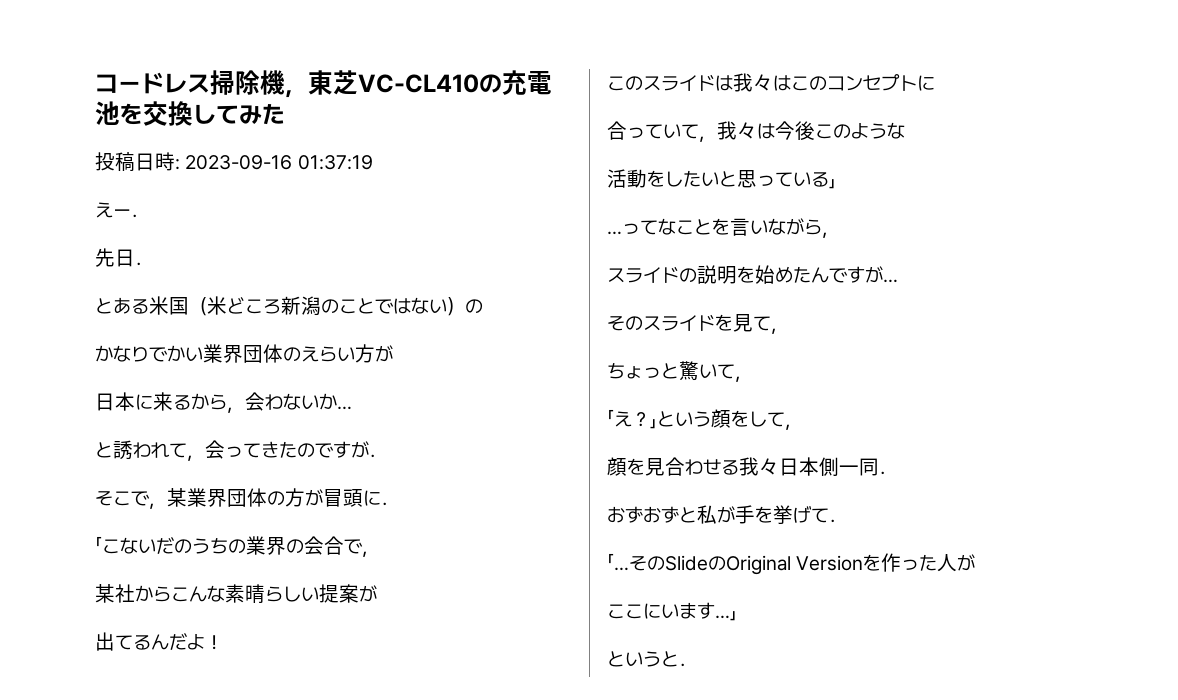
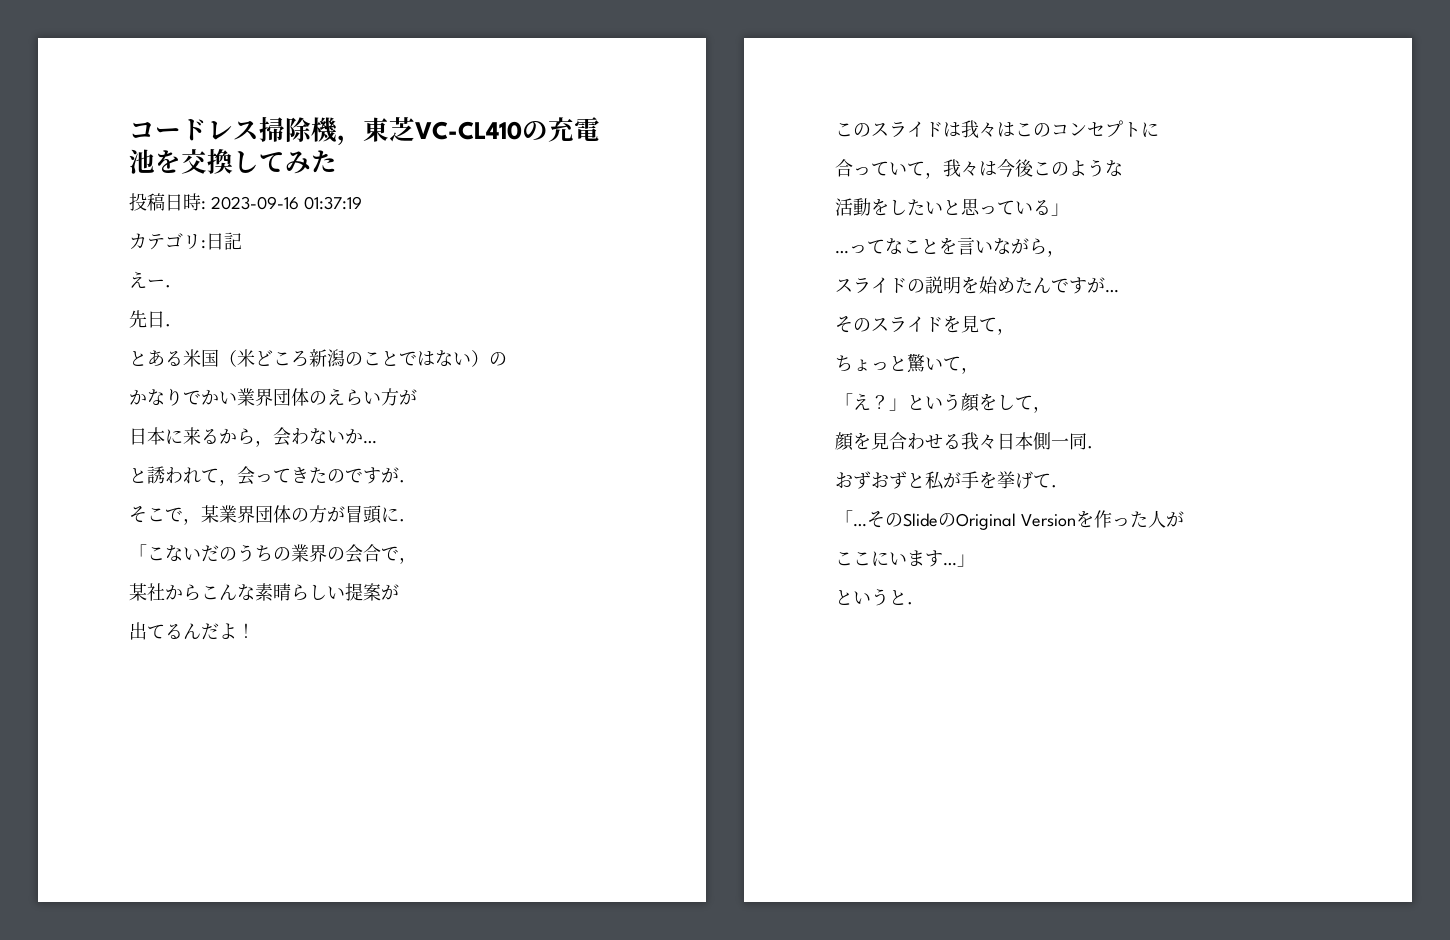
+ カテゴリ:日記

